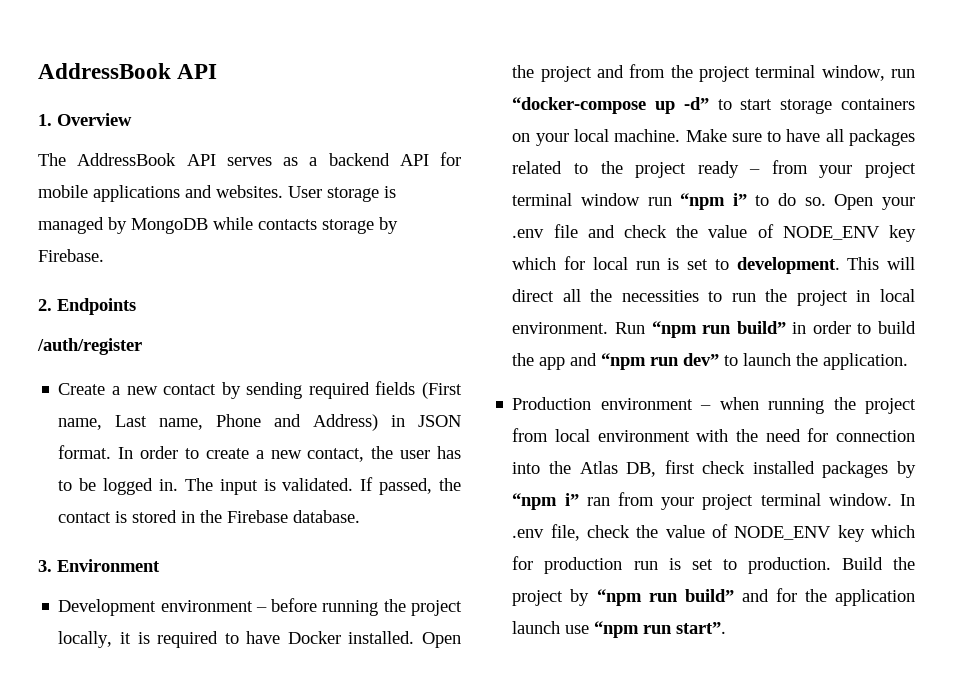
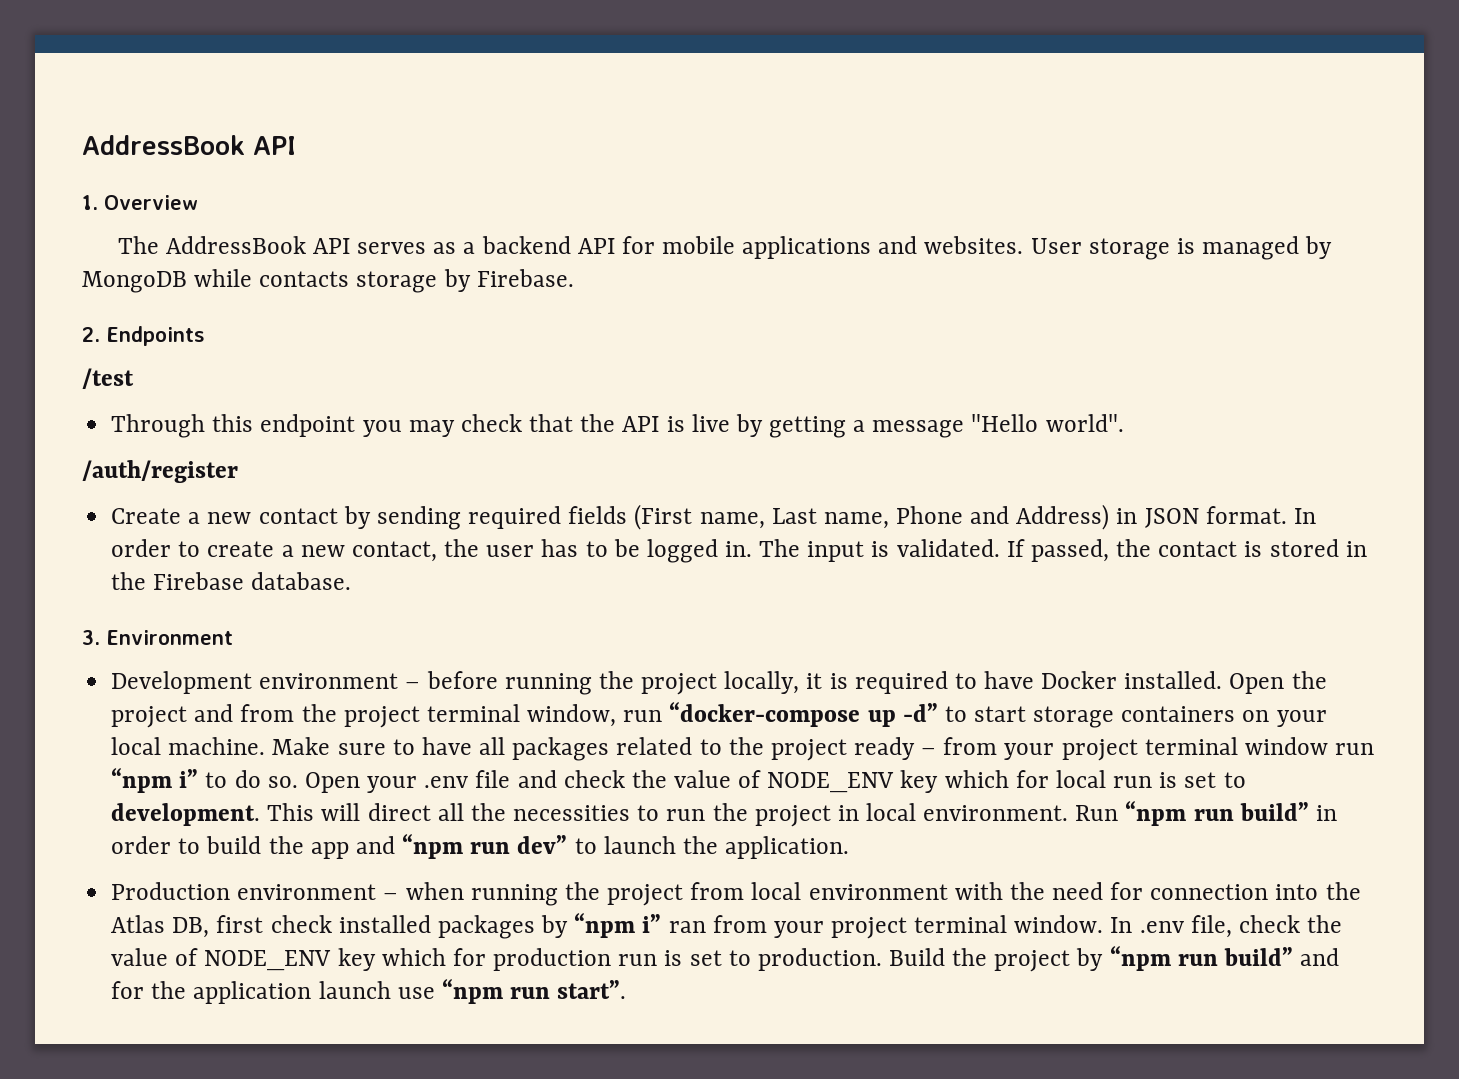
+ /test
+ Through this endpoint you may check that the API is live by getting a message "Hello world".

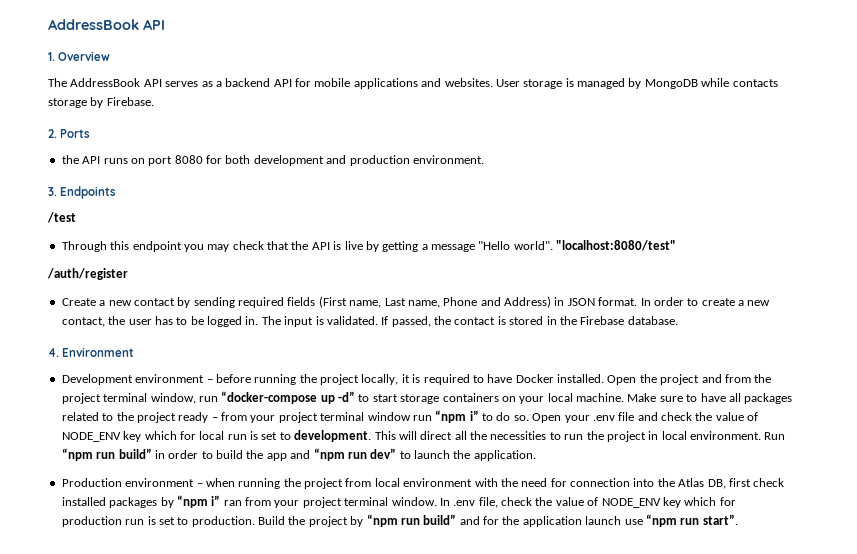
- 2. Endpoints
+ 2. Ports
+ the API runs on port 8080 for both development and production environment.
+ 3. Endpoints
+ "localhost:8080/test"
- 3. Environment
+ 4. Environment

